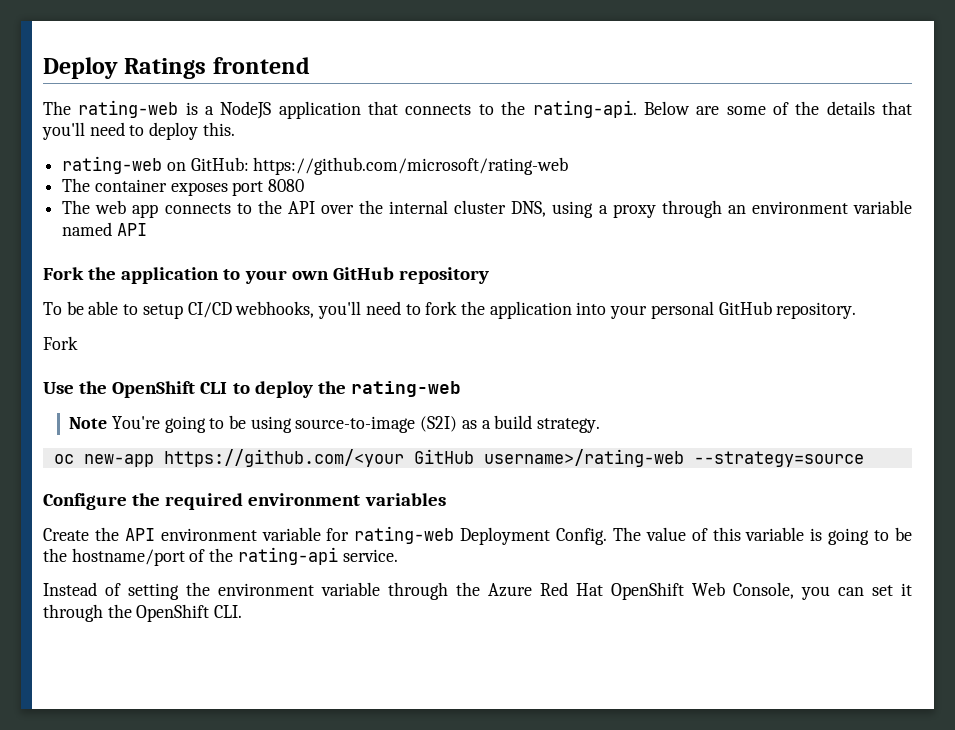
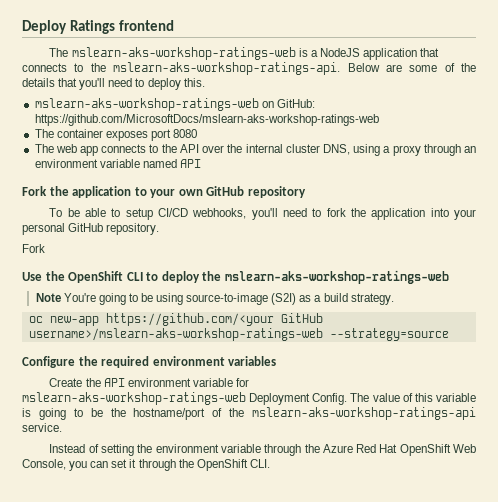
- The rating-web is a NodeJS application that connects to the rating-api.
+ The mslearn-aks-workshop-ratings-web is a NodeJS application that connects to the mslearn-aks-workshop-ratings-api.
- rating-web on GitHub: https://github.com/microsoft/rating-web
+ mslearn-aks-workshop-ratings-web on GitHub: https://github.com/MicrosoftDocs/mslearn-aks-workshop-ratings-web
- Use the OpenShift CLI to deploy the rating-web
+ Use the OpenShift CLI to deploy the mslearn-aks-workshop-ratings-web
- oc new-app https://github.com/<your GitHub username>/rating-web --strategy=source
+ oc new-app https://github.com/<your GitHub username>/mslearn-aks-workshop-ratings-web --strategy=source
- Create the API environment variable for rating-web Deployment Config.
+ Create the API environment variable for mslearn-aks-workshop-ratings-web Deployment Config.
- The value of this variable is going to be the hostname/port of the rating-api service.
+ The value of this variable is going to be the hostname/port of the mslearn-aks-workshop-ratings-api service.

